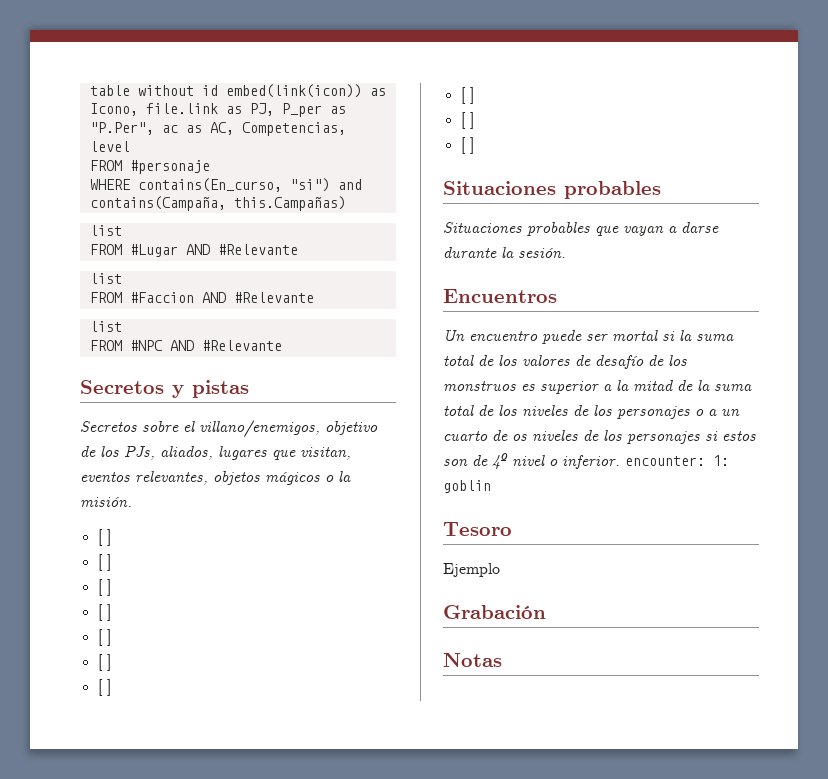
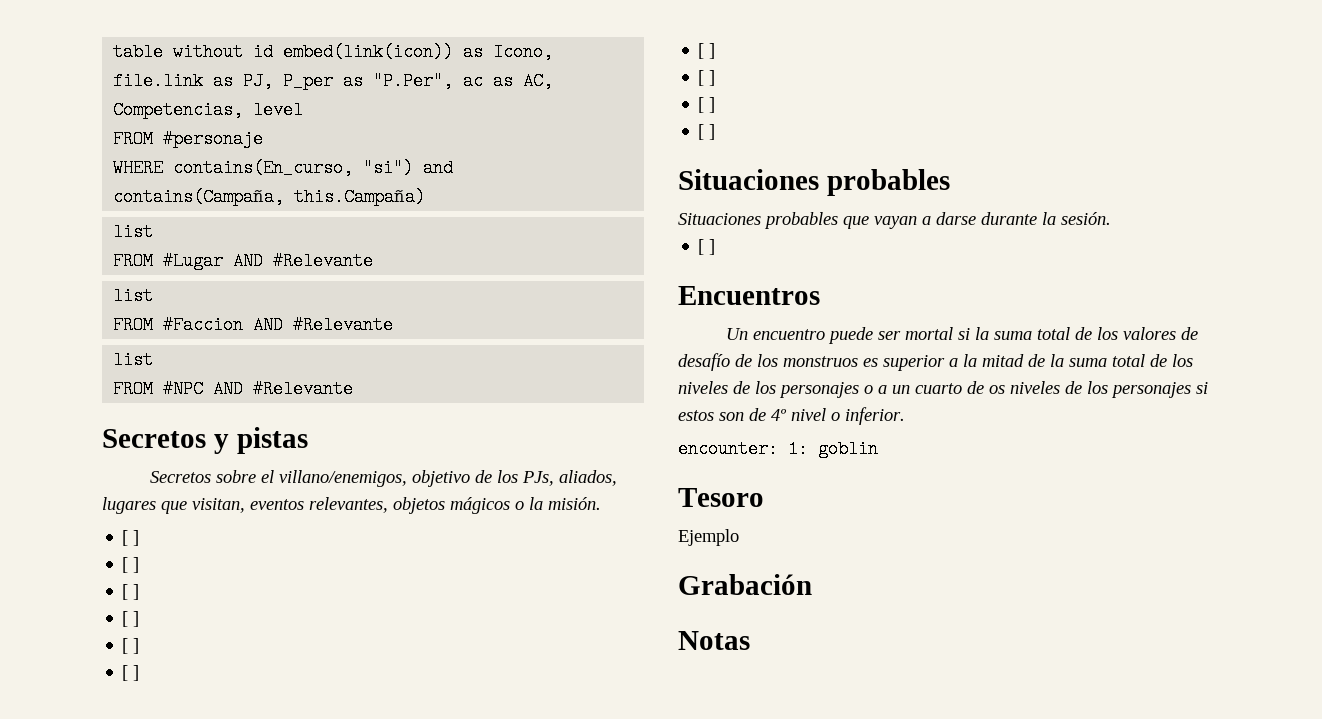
- WHERE contains(En_curso, "si") and contains(Campaña, this.Campañas)
+ WHERE contains(En_curso, "si") and contains(Campaña, this.Campaña)
  Situaciones probables que vayan a darse durante la sesión.
+ [ ]
- Un encuentro puede ser mortal si la suma total de los valores de desafío de los monstruos es superior a la mitad de la suma total de los niveles de los personajes o a un cuarto de os niveles de los personajes si estos son de 4º nivel o inferior. encounter: 1: goblin
+ Un encuentro puede ser mortal si la suma total de los valores de desafío de los monstruos es superior a la mitad de la suma total de los niveles de los personajes o a un cuarto de os niveles de los personajes si estos son de 4º nivel o inferior.
+ encounter: 1: goblin

